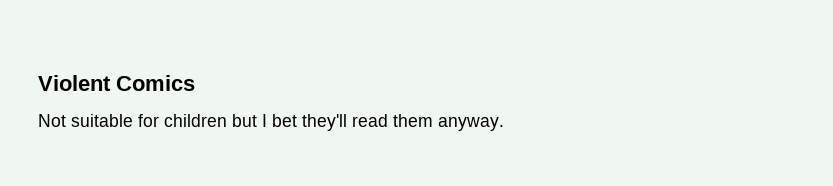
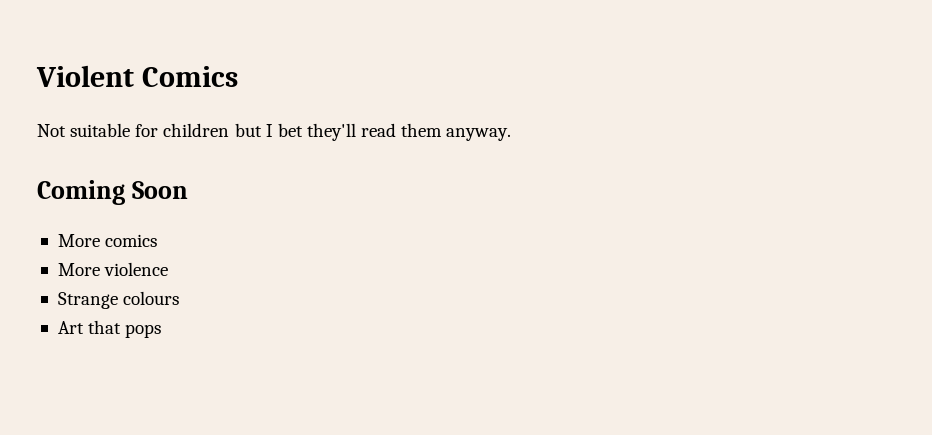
+ Coming Soon
+ More comics
+ More violence
+ Strange colours
+ Art that pops

